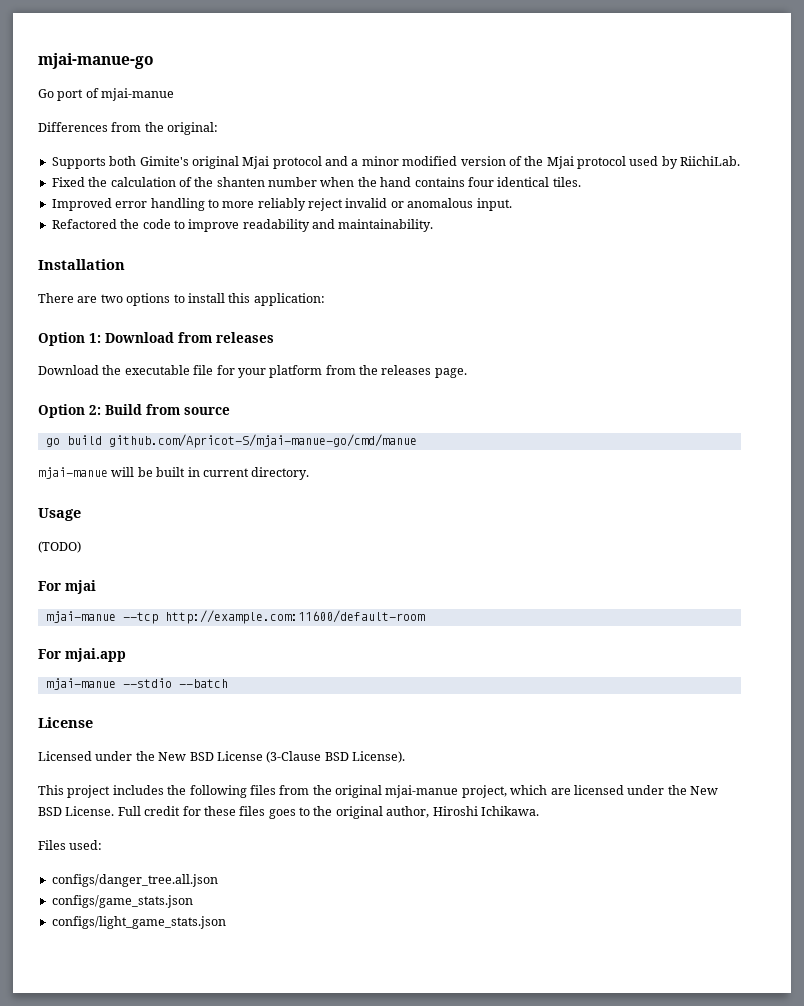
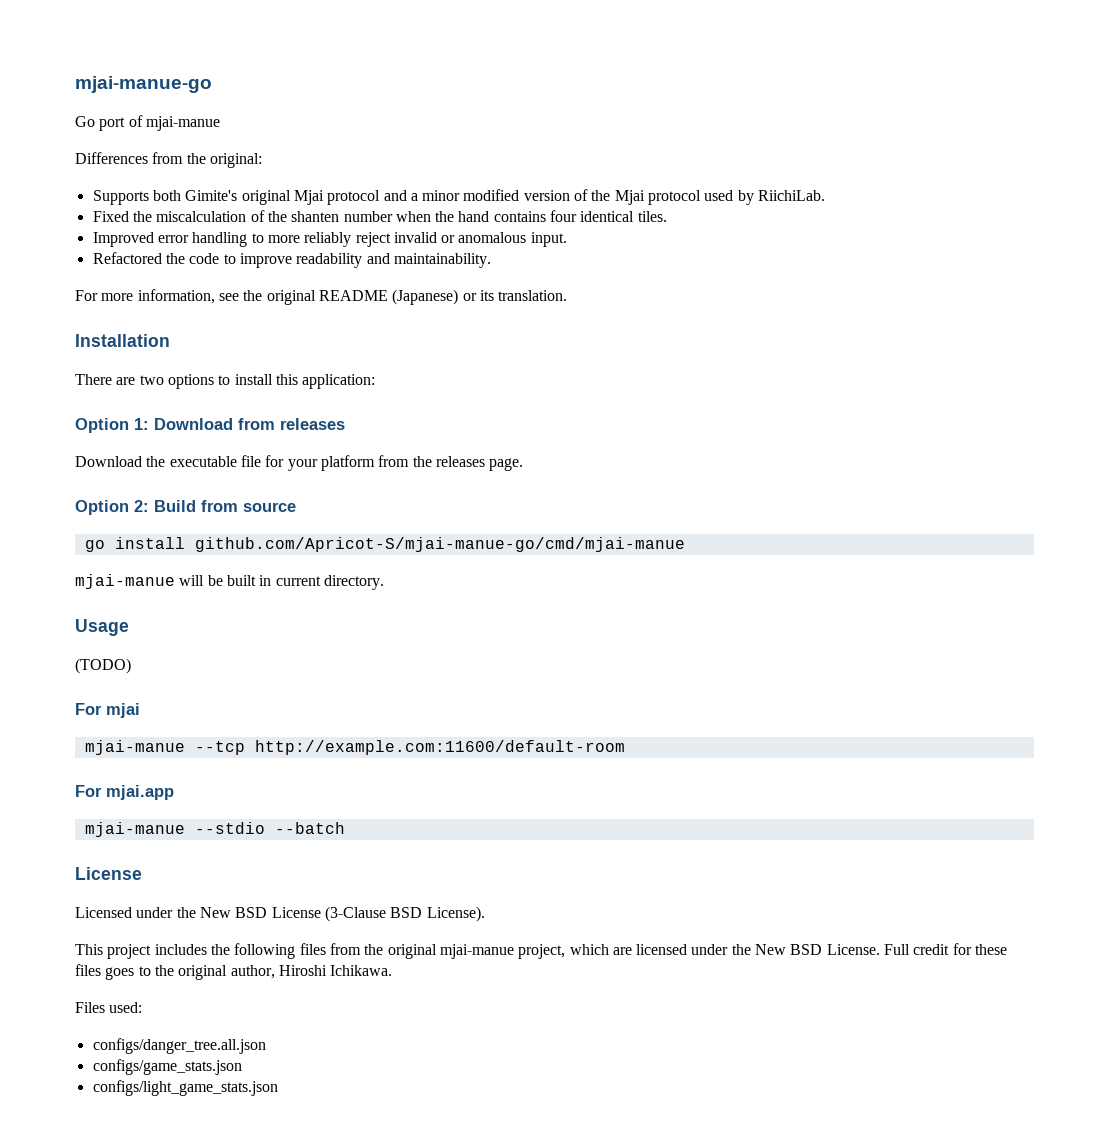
- Fixed the calculation of the shanten number when the hand contains four identical tiles.
+ Fixed the miscalculation of the shanten number when the hand contains four identical tiles.
+ For more information, see the original README (Japanese) or its translation.
- go build github.com/Apricot-S/mjai-manue-go/cmd/manue
+ go install github.com/Apricot-S/mjai-manue-go/cmd/mjai-manue

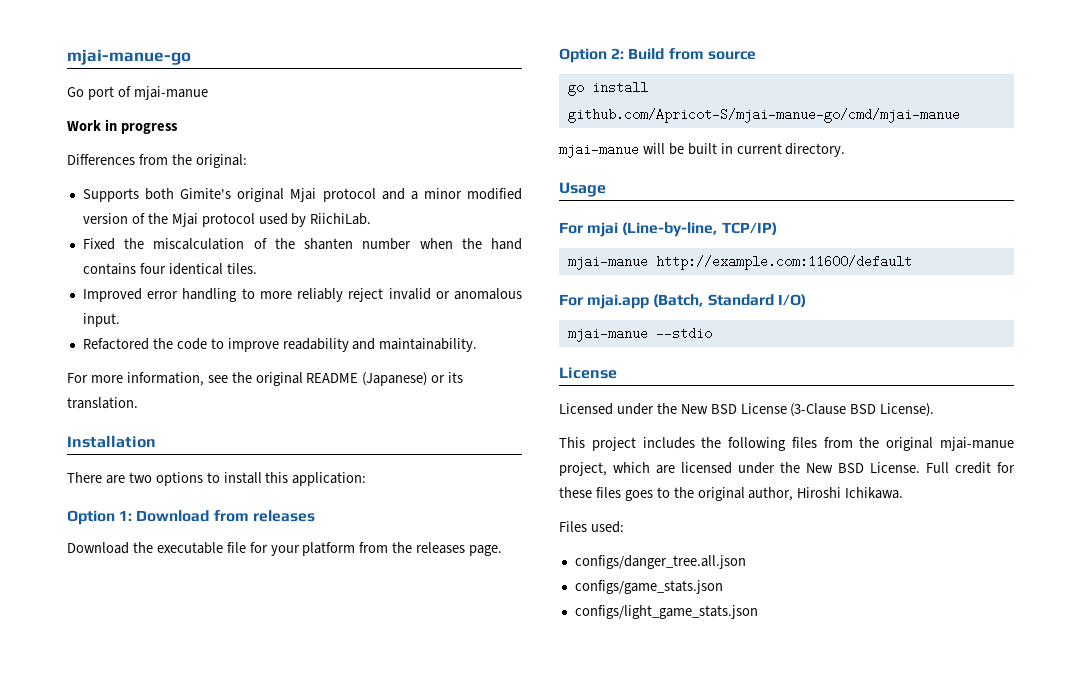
+ Work in progress
- (TODO)
- For mjai
- mjai-manue --tcp http://example.com:11600/default-room
+ For mjai (Line-by-line, TCP/IP)
+ mjai-manue http://example.com:11600/default
- For mjai.app
+ For mjai.app (Batch, Standard I/O)
- mjai-manue --stdio --batch
+ mjai-manue --stdio

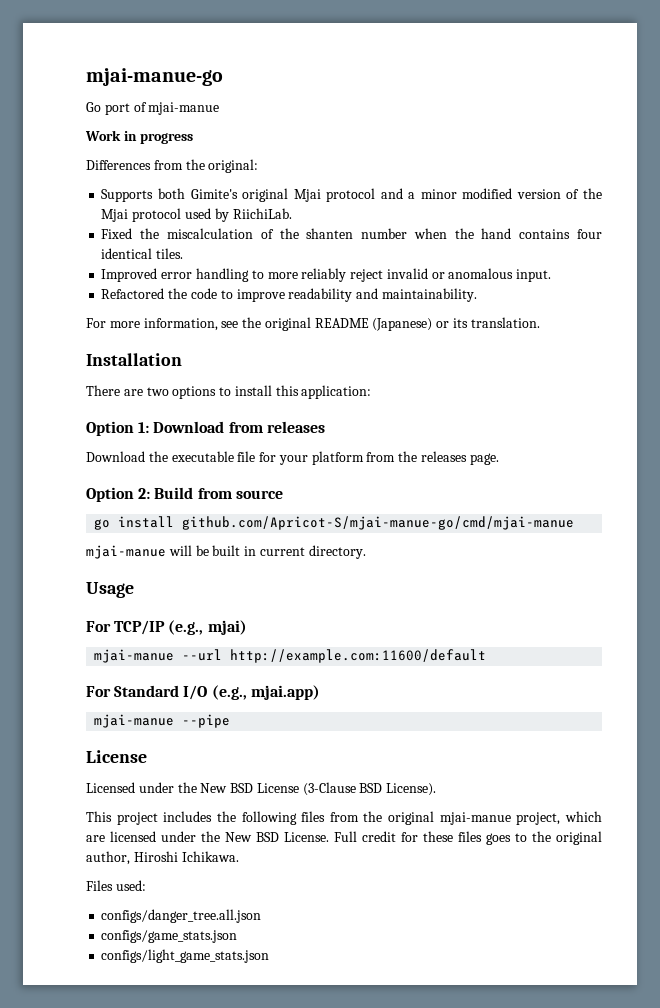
- For mjai (Line-by-line, TCP/IP)
- mjai-manue http://example.com:11600/default
+ For TCP/IP (e.g., mjai)
+ mjai-manue --url http://example.com:11600/default
- For mjai.app (Batch, Standard I/O)
- mjai-manue --stdio
+ For Standard I/O (e.g., mjai.app)
+ mjai-manue --pipe

